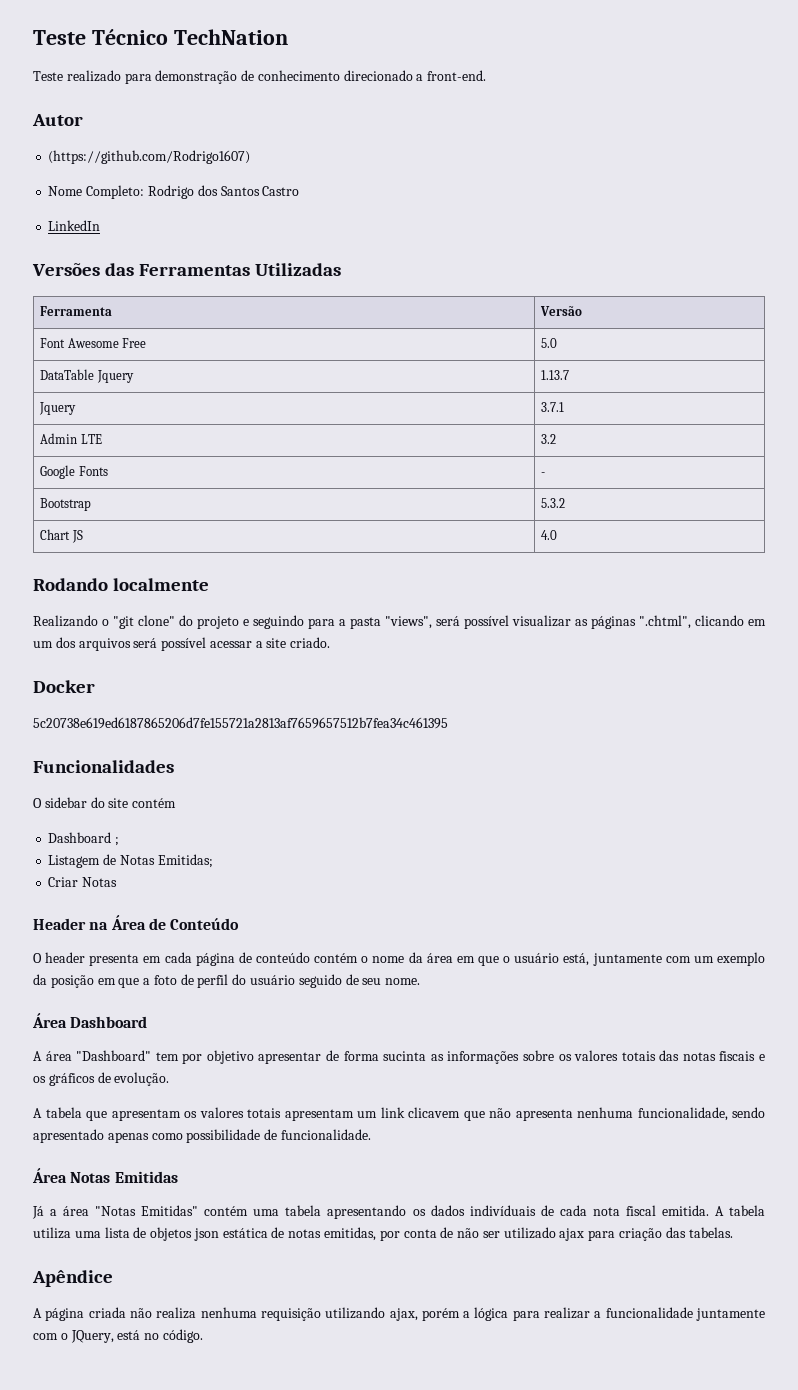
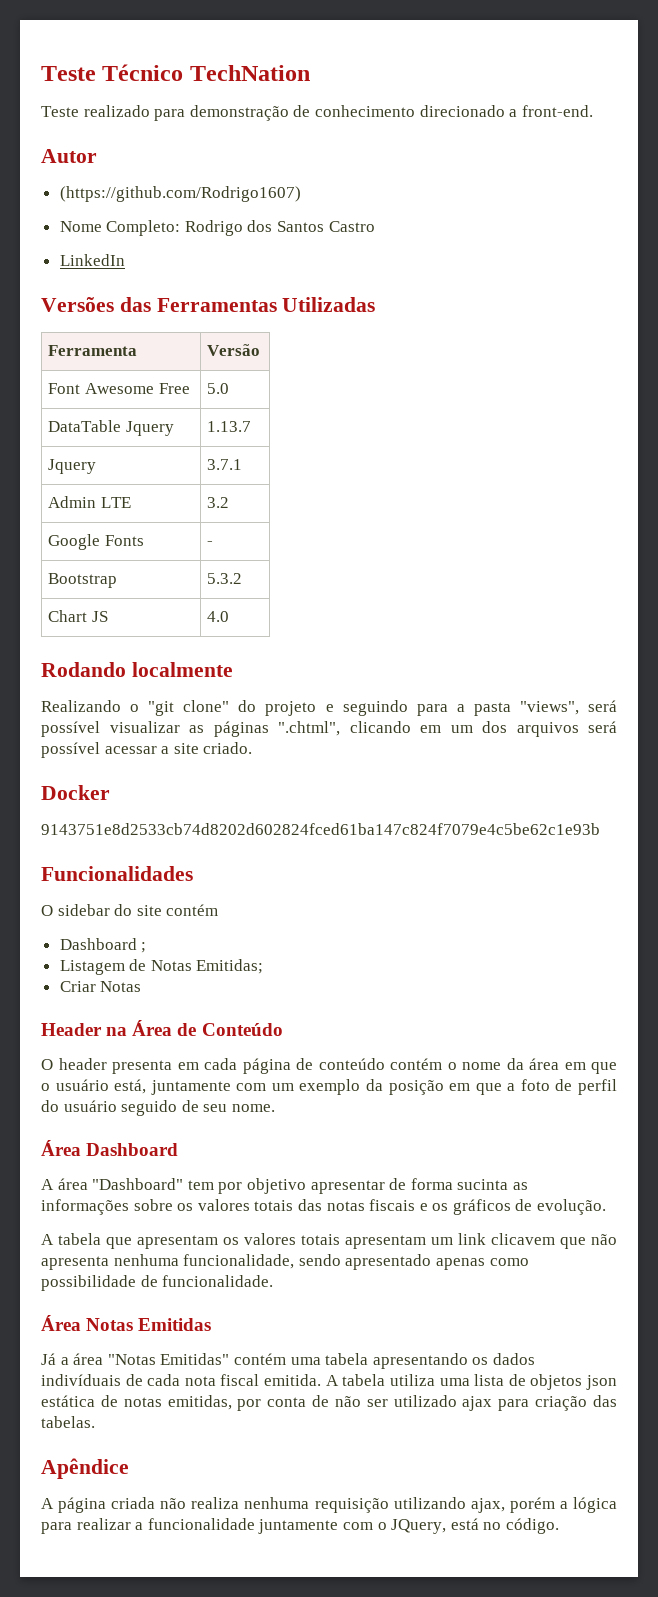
- 5c20738e619ed6187865206d7fe155721a2813af7659657512b7fea34c461395
+ 9143751e8d2533cb74d8202d602824fced61ba147c824f7079e4c5be62c1e93b

